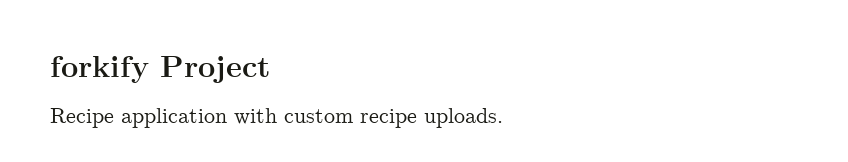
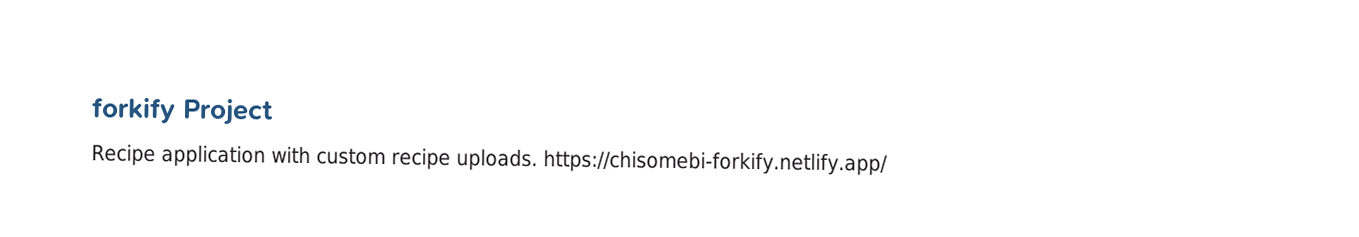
- Recipe application with custom recipe uploads.
+ Recipe application with custom recipe uploads. https://chisomebi-forkify.netlify.app/

